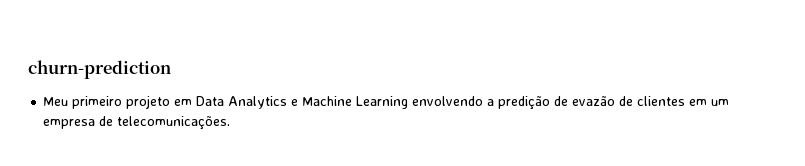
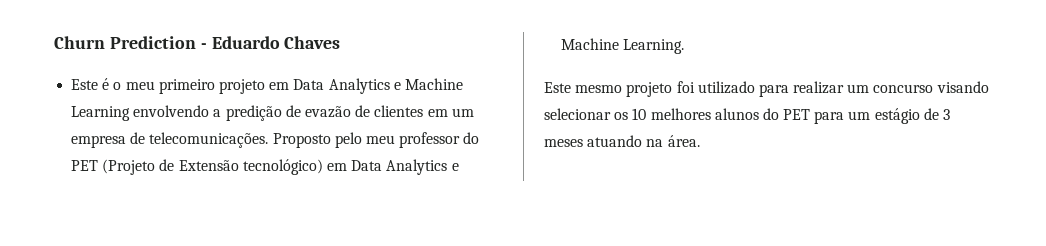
- churn-prediction
- Meu primeiro projeto em Data Analytics e Machine Learning envolvendo a predição de evazão de clientes em um empresa de telecomunicações.
+ Churn Prediction - Eduardo Chaves
+ Este é o meu primeiro projeto em Data Analytics e Machine Learning envolvendo a predição de evazão de clientes em um empresa de telecomunicações.
+ Proposto pelo meu professor do PET (Projeto de Extensão tecnológico) em Data Analytics e Machine Learning.
+ Este mesmo projeto foi utilizado para realizar um concurso visando selecionar os 10 melhores alunos do PET para um estágio de 3 meses atuando na área.

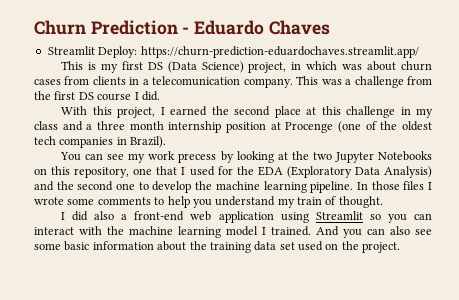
- Este é o meu primeiro projeto em Data Analytics e Machine Learning envolvendo a predição de evazão de clientes em um empresa de telecomunicações. Proposto pelo meu professor do PET (Projeto de Extensão tecnológico) em Data Analytics e Machine Learning.
- Este mesmo projeto foi utilizado para realizar um concurso visando selecionar os 10 melhores alunos do PET para um estágio de 3 meses atuando na área.
+ Streamlit Deploy: https://churn-prediction-eduardochaves.streamlit.app/
+ This is my first DS (Data Science) project, in which was about churn cases from clients in a telecomunication company. This was a challenge from the first DS course I did.
+ With this project, I earned the second place at this challenge in my class and a three month internship position at Procenge (one of the oldest tech companies in Brazil).
+ You can see my work precess by looking at the two Jupyter Notebooks on this repository, one that I used for the EDA (Exploratory Data Analysis) and the second one to develop the machine learning pipeline. In those files I wrote some comments to help you understand my train of thought.
+ I did also a front-end web application using Streamlit so you can interact with the machine learning model I trained. And you can also see some basic information about the training data set used on the project.

